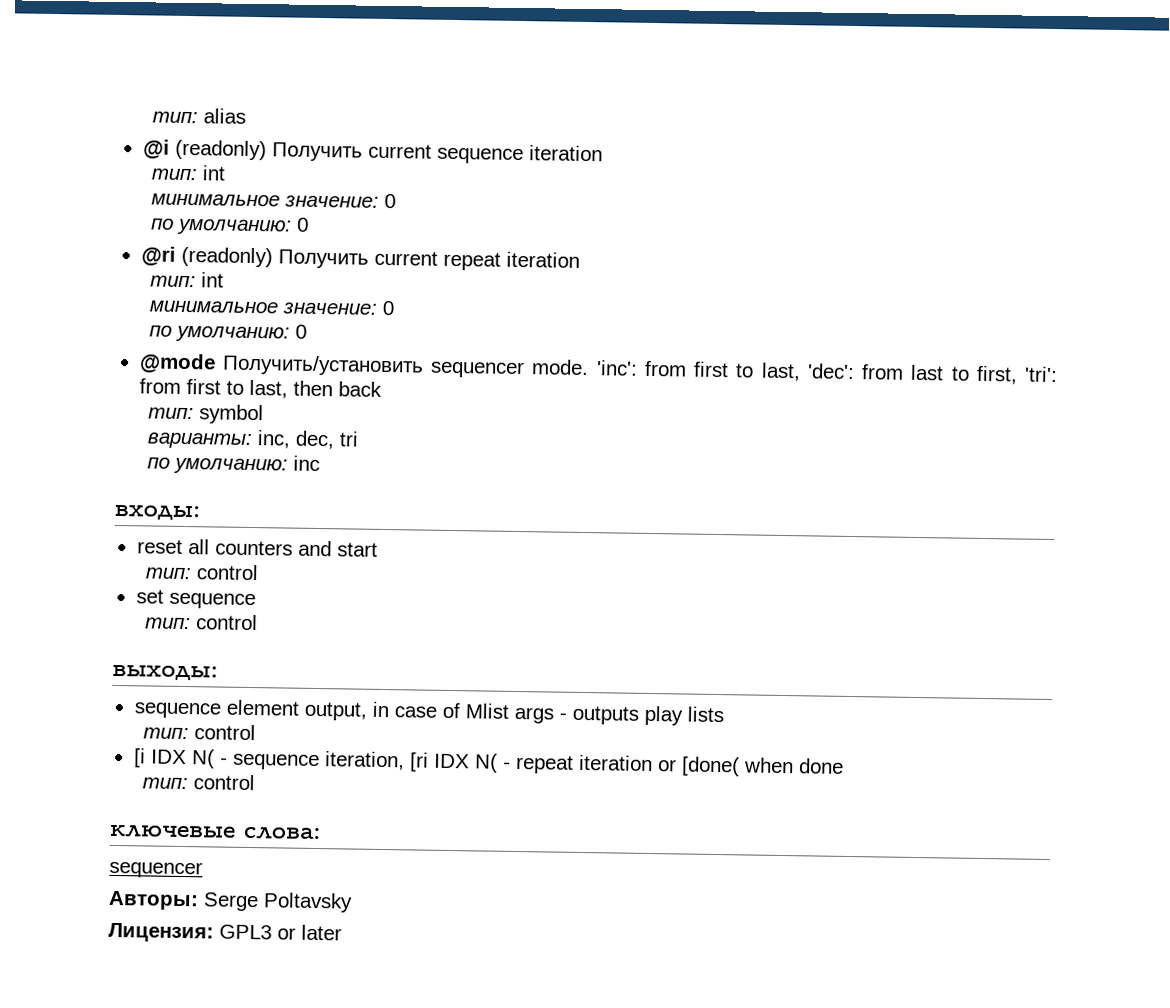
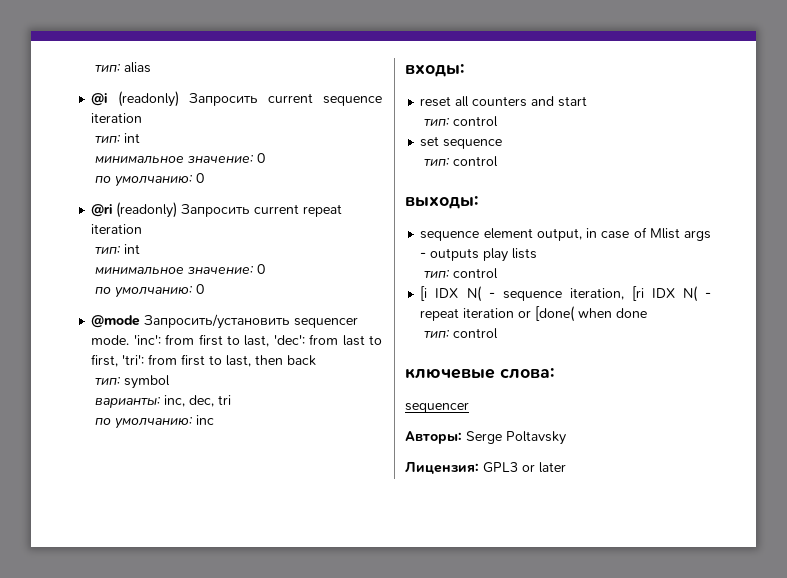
- @i (readonly) Получить current sequence iteration
+ @i (readonly) Запросить current sequence iteration
- @ri (readonly) Получить current repeat iteration
+ @ri (readonly) Запросить current repeat iteration
- @mode Получить/установить sequencer mode.
+ @mode Запросить/установить sequencer mode.

